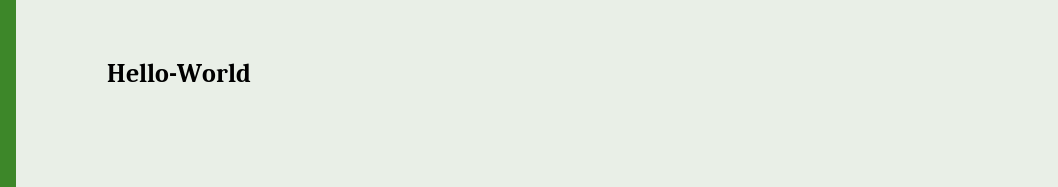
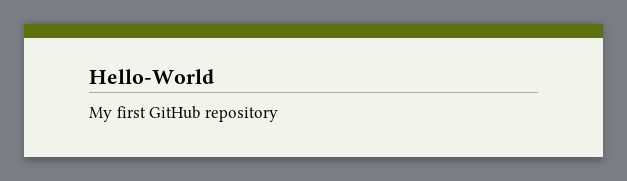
+ My first GitHub repository

